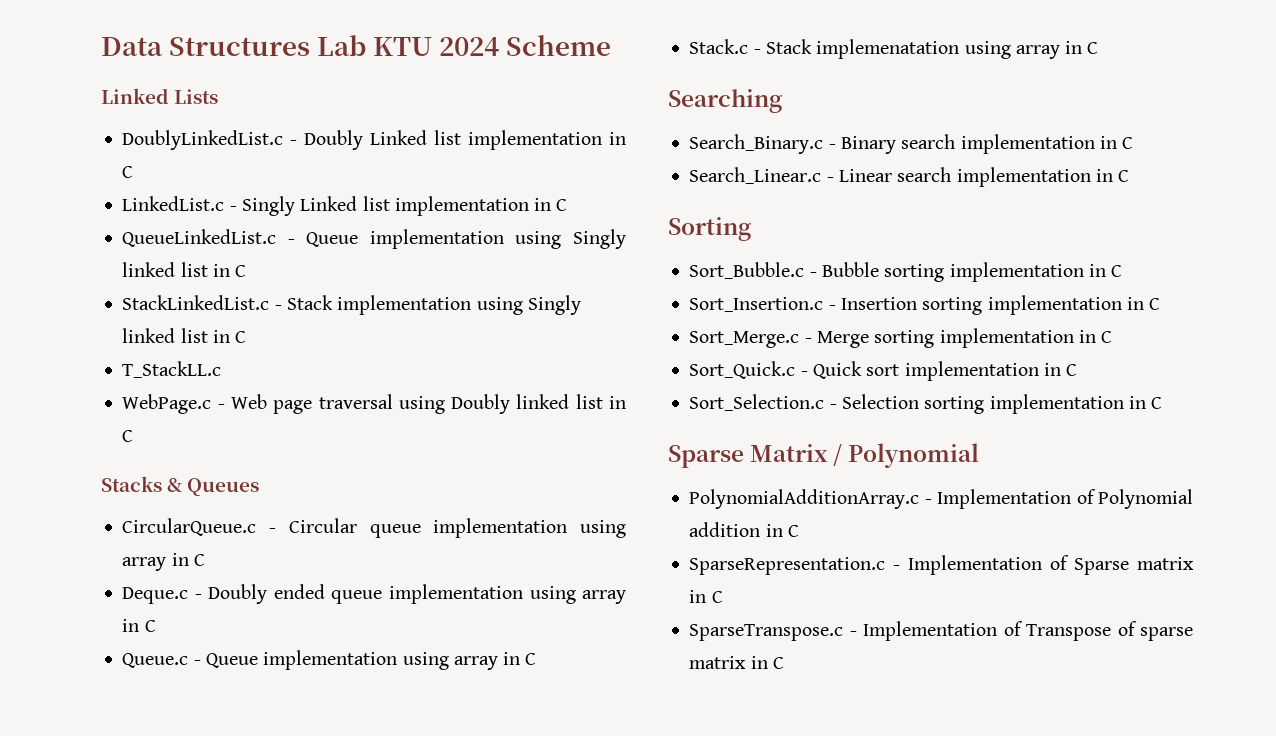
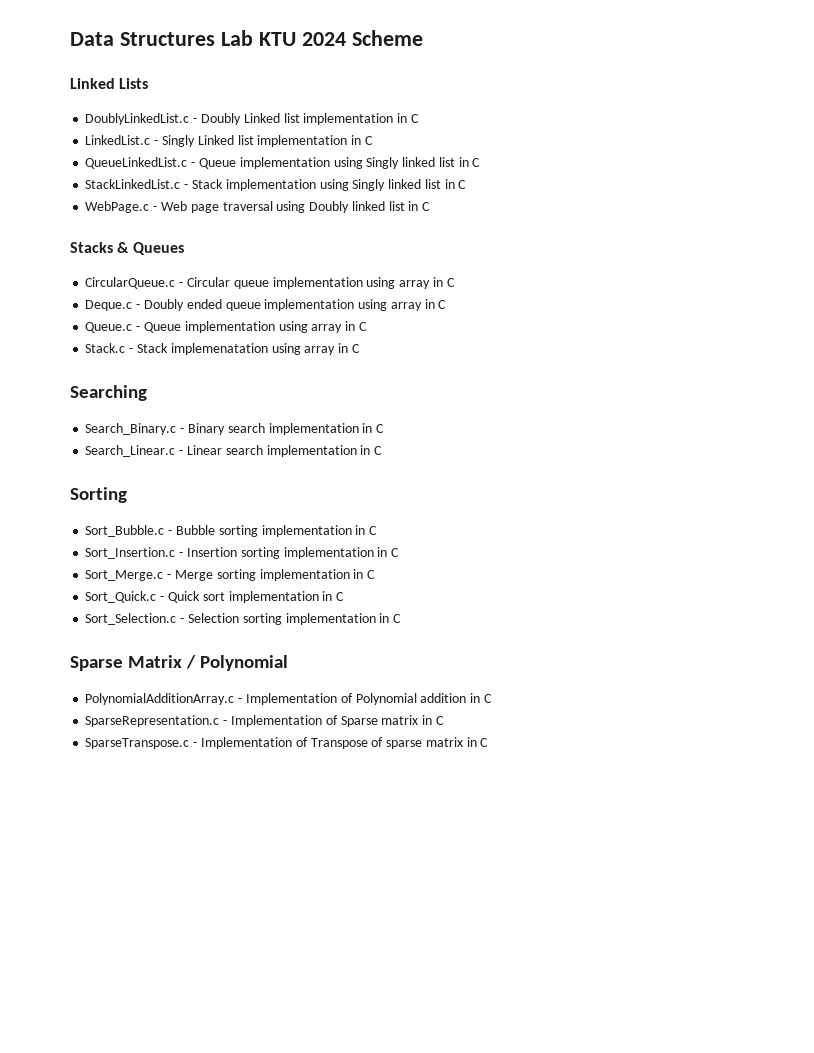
- T_StackLL.c

